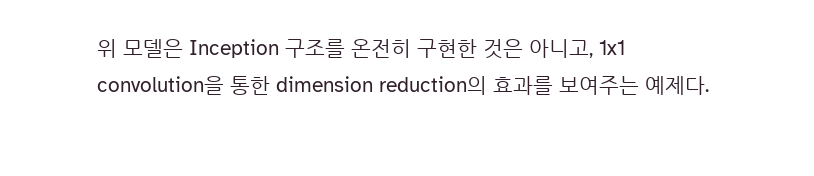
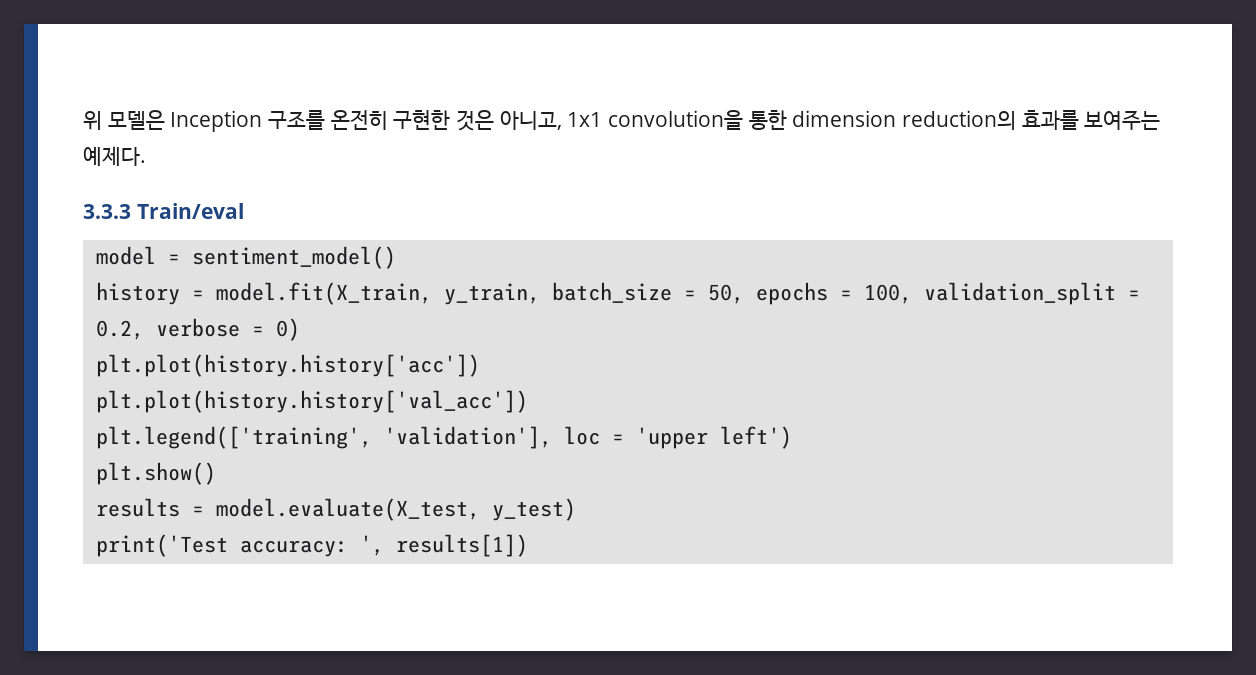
+ 3.3.3 Train/eval
+ model = sentiment_model()
+ history = model.fit(X_train, y_train, batch_size = 50, epochs = 100, validation_split = 0.2, verbose = 0)
+ plt.plot(history.history['acc'])
+ plt.plot(history.history['val_acc'])
+ plt.legend(['training', 'validation'], loc = 'upper left')
+ plt.show()
+ results = model.evaluate(X_test, y_test)
+ print('Test accuracy: ', results[1])

